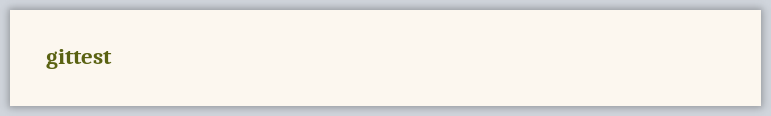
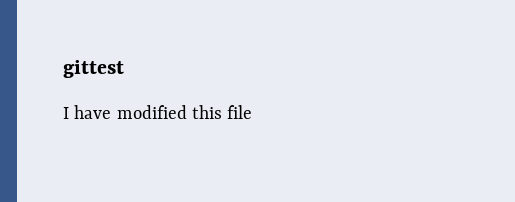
+ I have modified this file

